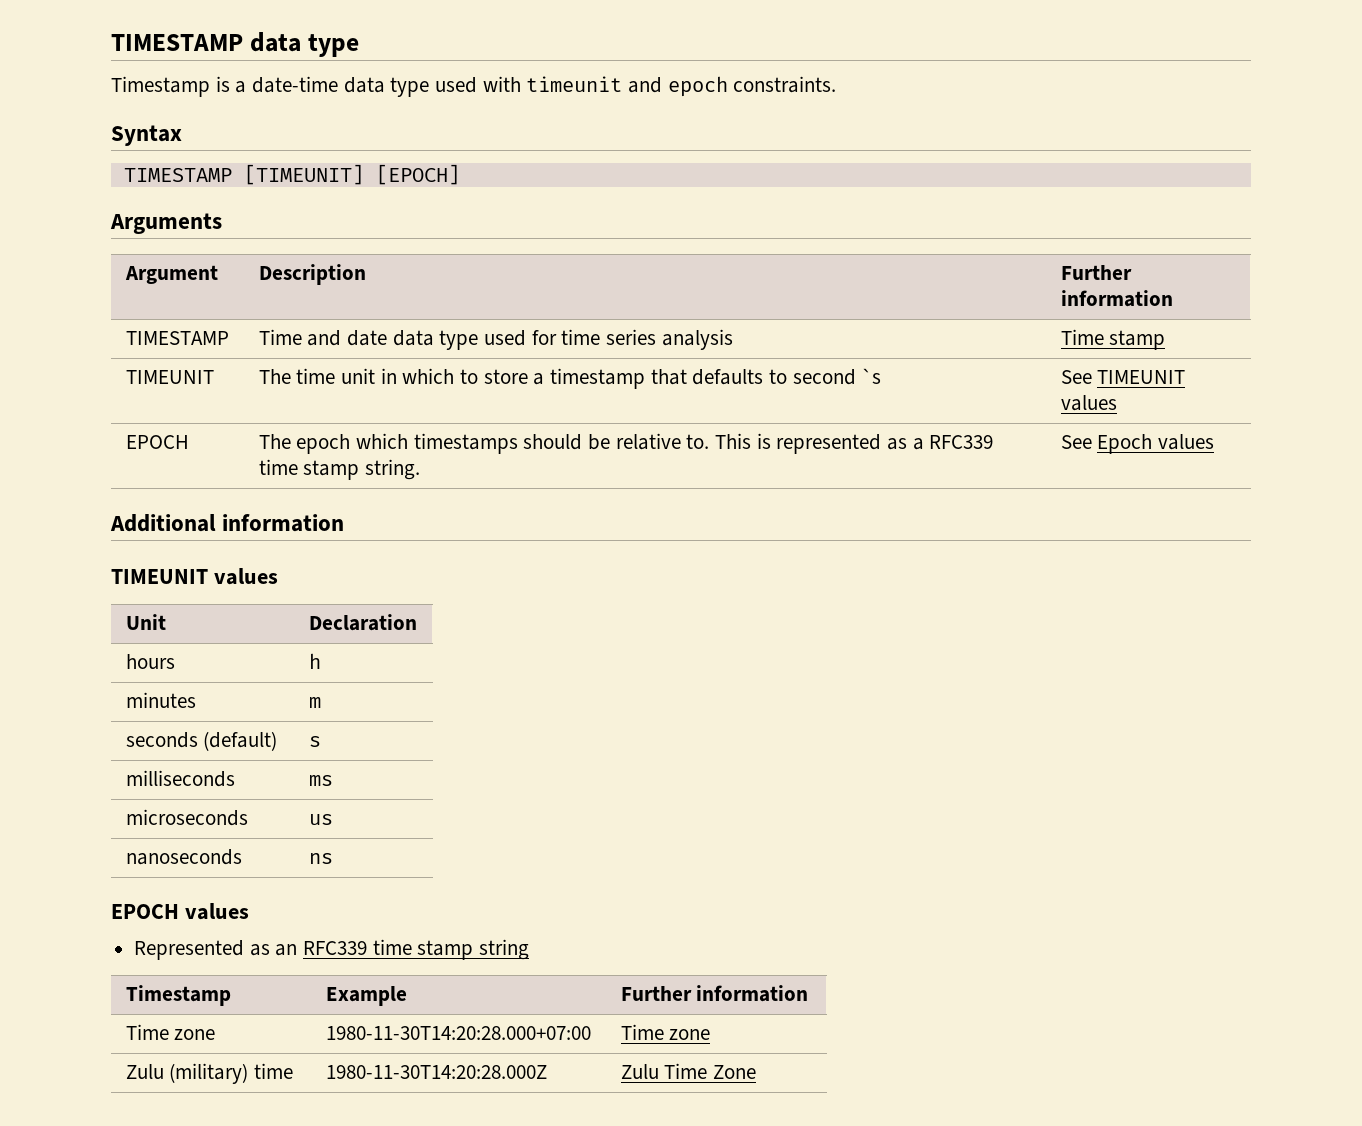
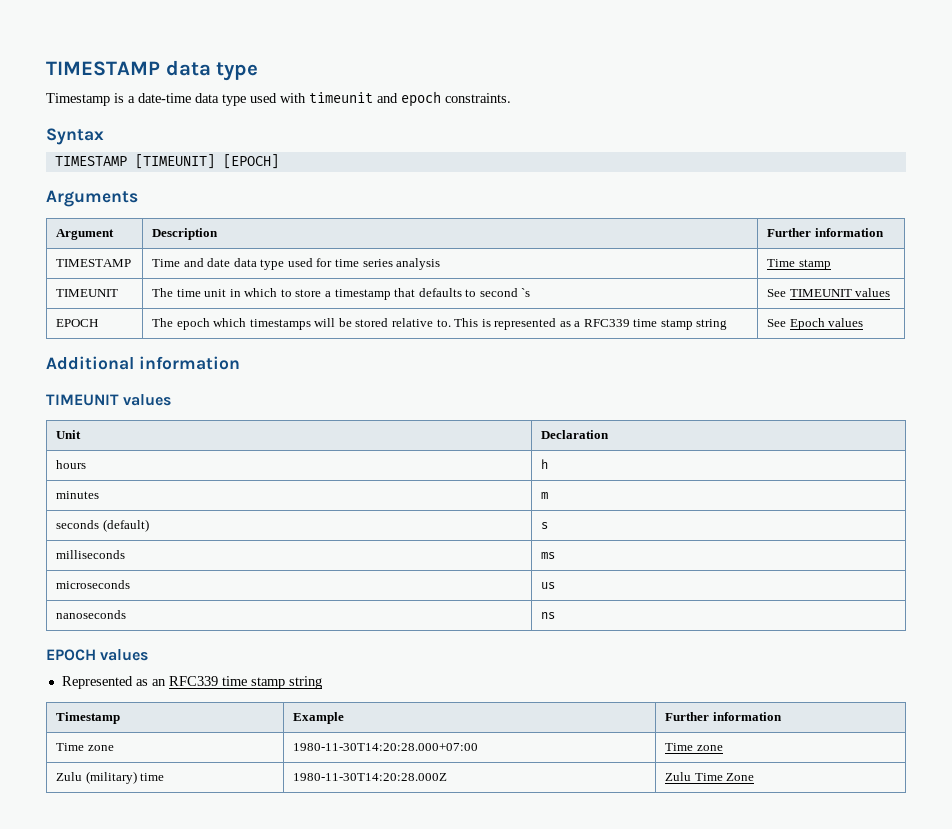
- EPOCH | The epoch which timestamps should be relative to. This is represented as a RFC339 time stamp string. | See Epoch values
+ EPOCH | The epoch which timestamps will be stored relative to. This is represented as a RFC339 time stamp string | See Epoch values

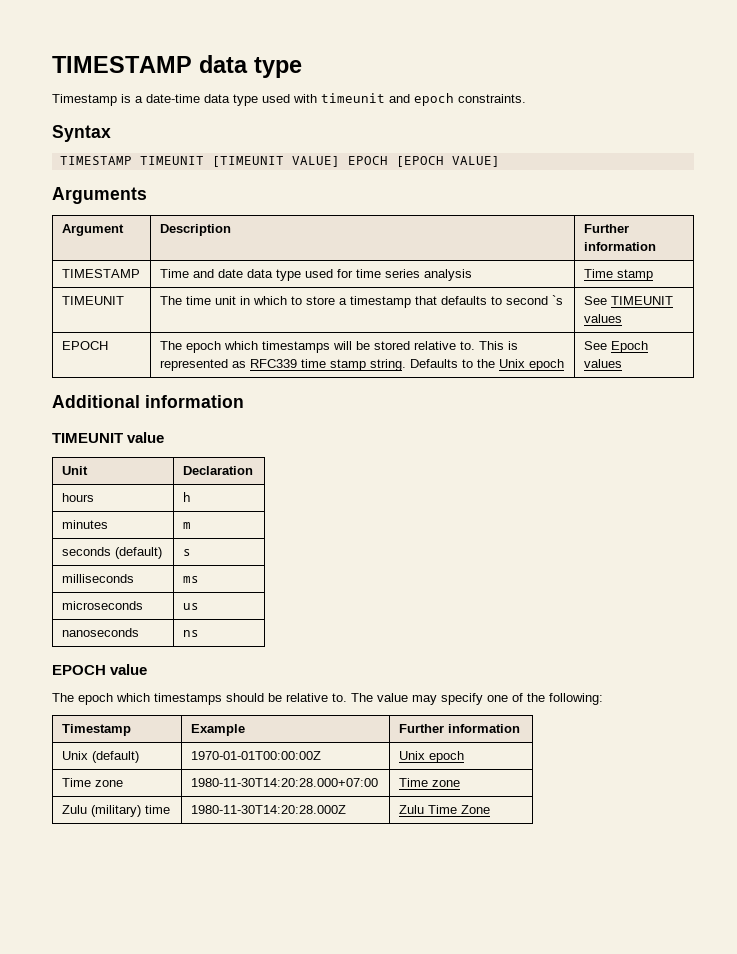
- TIMESTAMP [TIMEUNIT] [EPOCH]
+ TIMESTAMP TIMEUNIT [TIMEUNIT VALUE] EPOCH [EPOCH VALUE]
- EPOCH | The epoch which timestamps will be stored relative to. This is represented as a RFC339 time stamp string | See Epoch values
+ EPOCH | The epoch which timestamps will be stored relative to. This is represented as RFC339 time stamp string. Defaults to the Unix epoch | See Epoch values
  Additional information
- TIMEUNIT values
+ TIMEUNIT value
- EPOCH values
- Represented as an RFC339 time stamp string
+ EPOCH value
+ The epoch which timestamps should be relative to. The value may specify one of the following:
+ Unix (default) | 1970-01-01T00:00:00Z | Unix epoch

